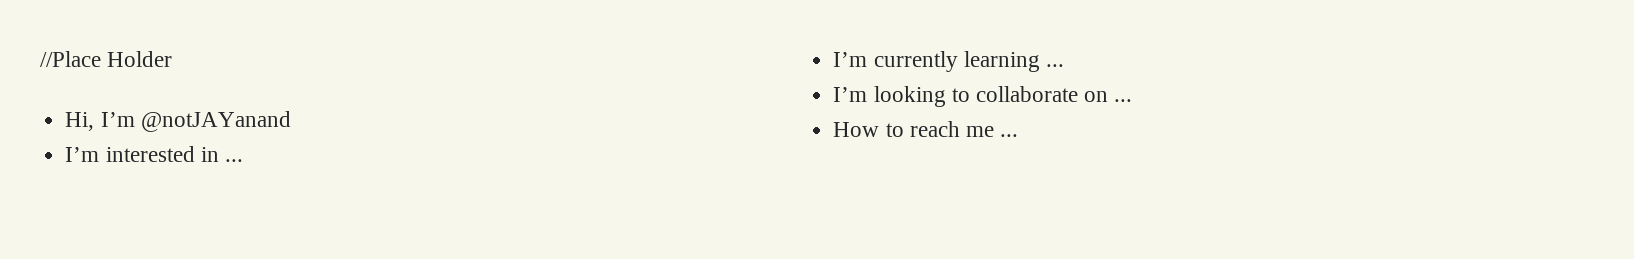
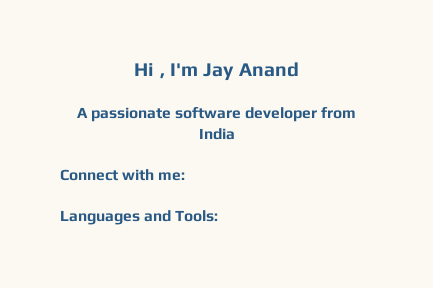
- //Place Holder
- Hi, I’m @notJAYanand
- I’m interested in ...
- I’m currently learning ...
- I’m looking to collaborate on ...
- How to reach me ...
+ Hi , I'm Jay Anand
+ A passionate software developer from India
+ Connect with me:
+ Languages and Tools:

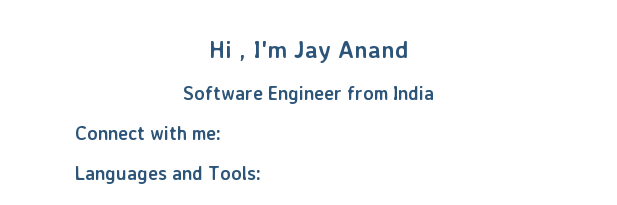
- A passionate software developer from India
+ Software Engineer from India

